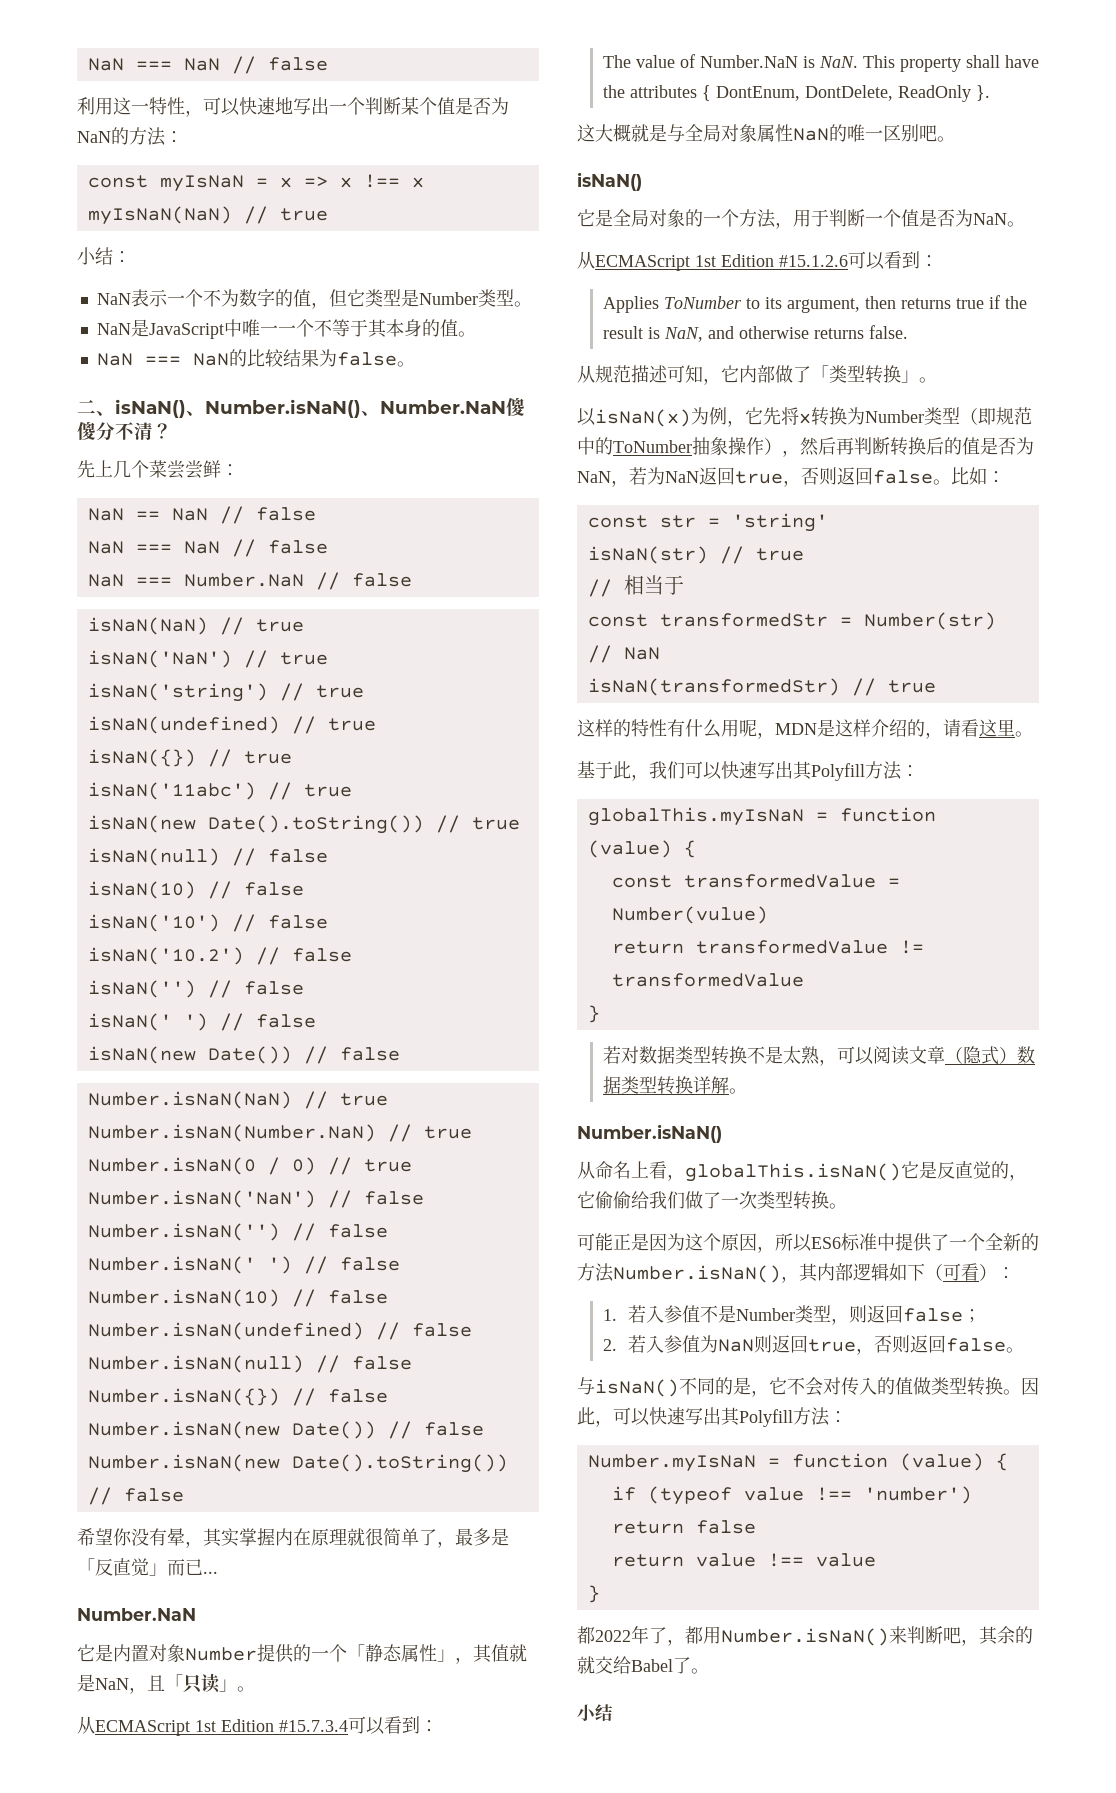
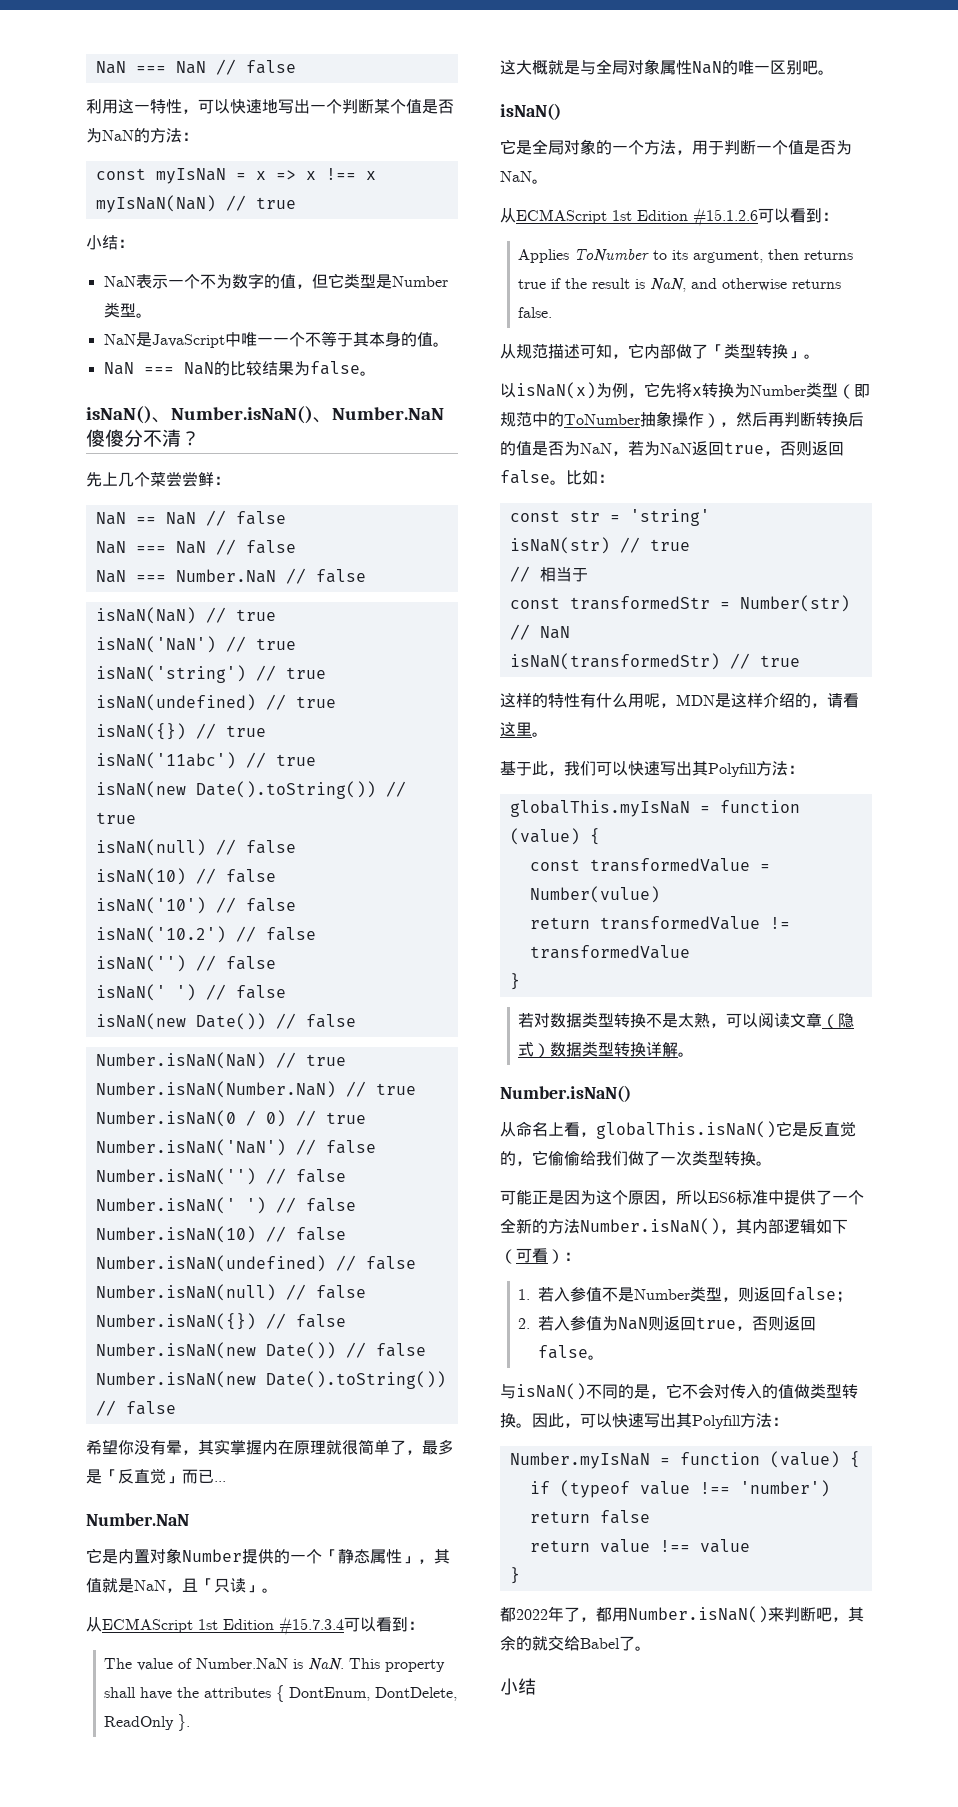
- 二、isNaN()、Number.isNaN()、Number.NaN傻傻分不清？
+ isNaN()、Number.isNaN()、Number.NaN傻傻分不清？

